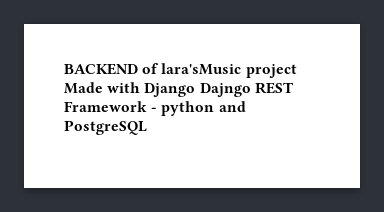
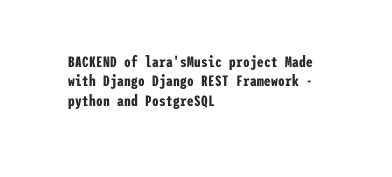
- BACKEND of lara'sMusic project Made with Django Dajngo REST Framework - python and PostgreSQL
+ BACKEND of lara'sMusic project Made with Django Django REST Framework - python and PostgreSQL

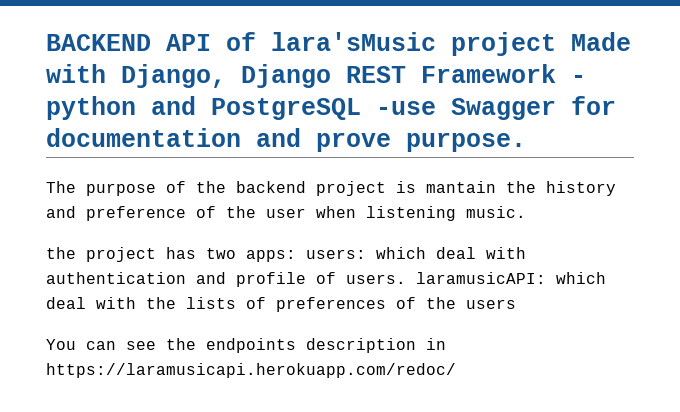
- BACKEND of lara'sMusic project Made with Django Django REST Framework - python and PostgreSQL
+ BACKEND API of lara'sMusic project Made with Django, Django REST Framework - python and PostgreSQL -use Swagger for documentation and prove purpose.
+ The purpose of the backend project is mantain the history and preference of the user when listening music.
+ the project has two apps: users: which deal with authentication and profile of users. laramusicAPI: which deal with the lists of preferences of the users
+ You can see the endpoints description in https://laramusicapi.herokuapp.com/redoc/

